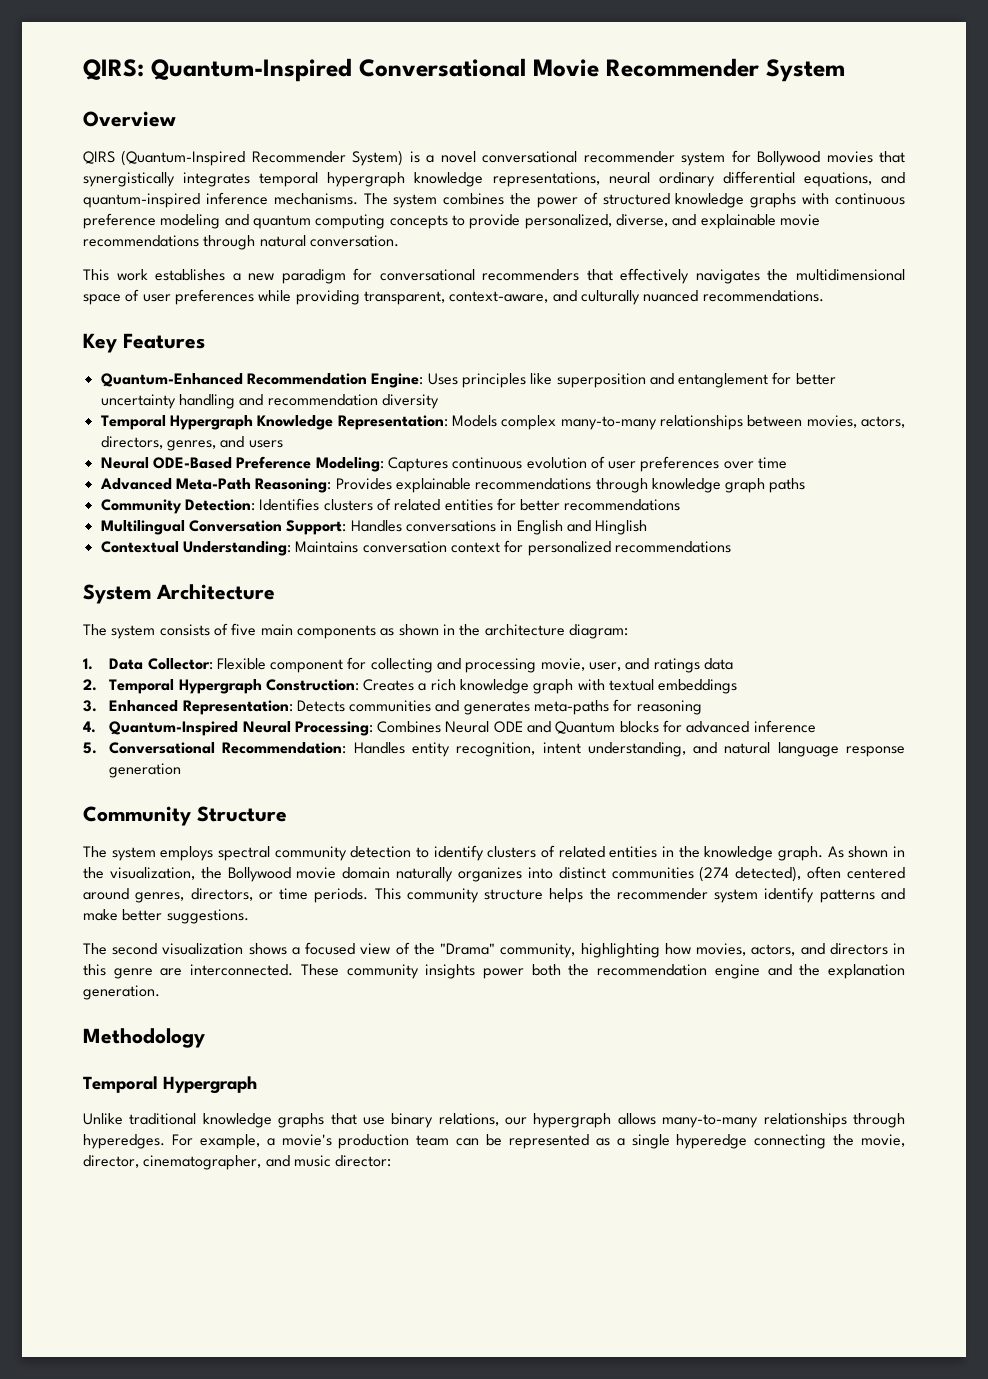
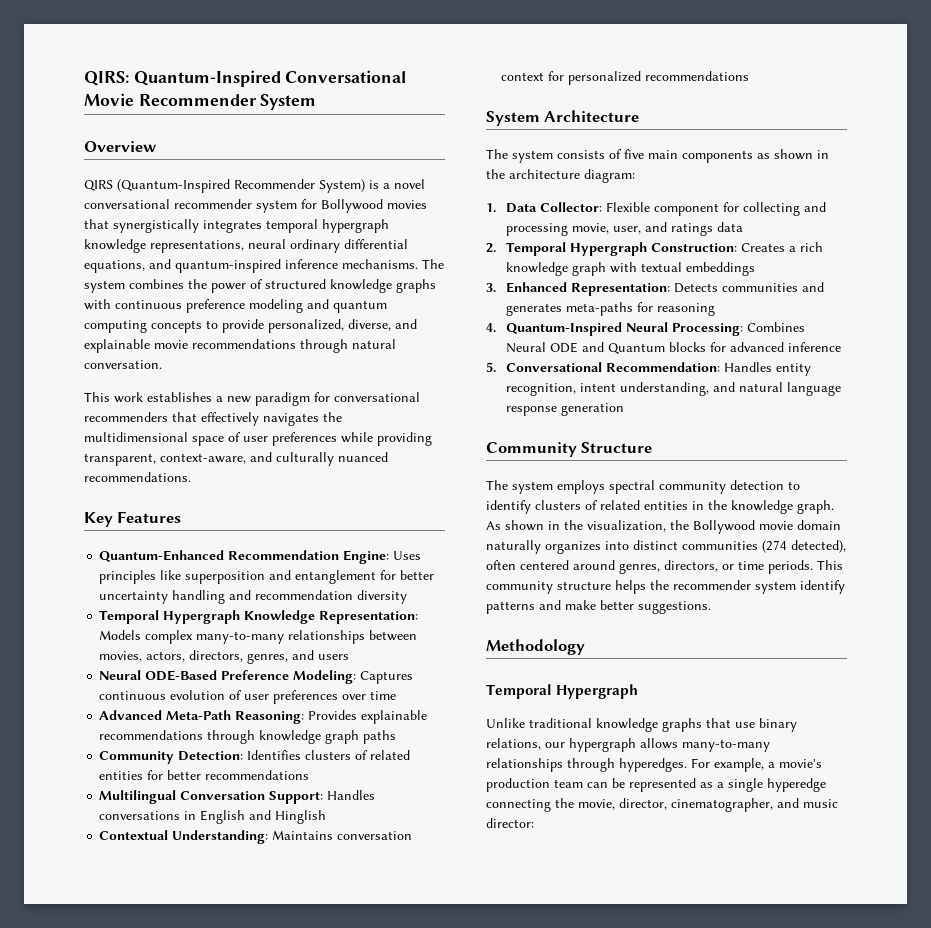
- The second visualization shows a focused view of the "Drama" community, highlighting how movies, actors, and directors in this genre are interconnected. These community insights power both the recommendation engine and the explanation generation.

